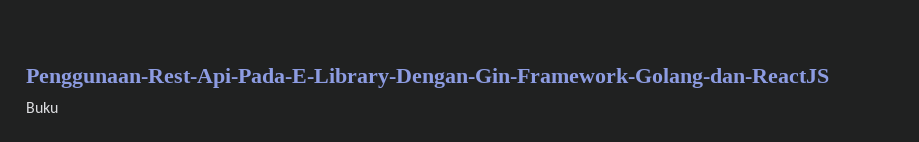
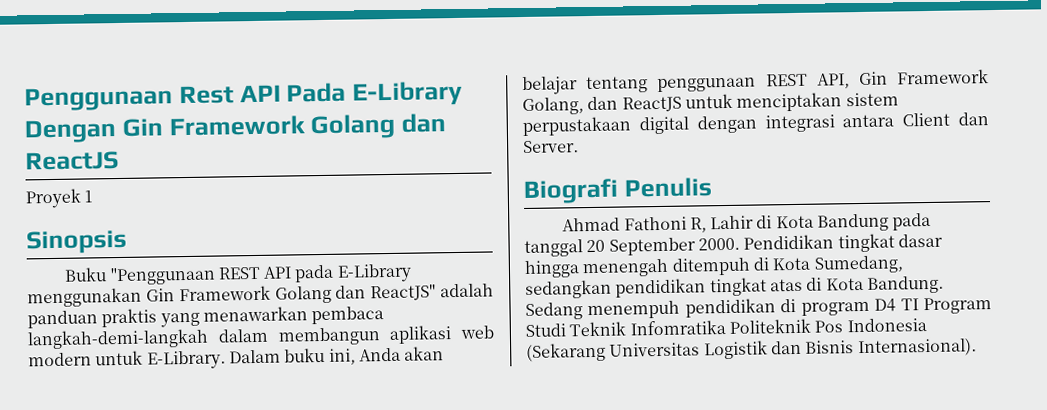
- Penggunaan-Rest-Api-Pada-E-Library-Dengan-Gin-Framework-Golang-dan-ReactJS
- Buku
+ Penggunaan Rest API Pada E-Library Dengan Gin Framework Golang dan ReactJS
+ Proyek 1
+ Sinopsis
+ Buku "Penggunaan REST API pada E-Library menggunakan Gin Framework Golang dan ReactJS" adalah panduan praktis yang menawarkan pembaca langkah-demi-langkah dalam membangun aplikasi web modern untuk E-Library. Dalam buku ini, Anda akan belajar tentang penggunaan REST API, Gin Framework Golang, dan ReactJS untuk menciptakan sistem perpustakaan digital dengan integrasi antara Client dan Server.
+ Biografi Penulis
+ Ahmad Fathoni R, Lahir di Kota Bandung pada tanggal 20 September 2000. Pendidikan tingkat dasar hingga menengah ditempuh di Kota Sumedang, sedangkan pendidikan tingkat atas di Kota Bandung. Sedang menempuh pendidikan di program D4 TI Program Studi Teknik Infomratika Politeknik Pos Indonesia (Sekarang Universitas Logistik dan Bisnis Internasional).

